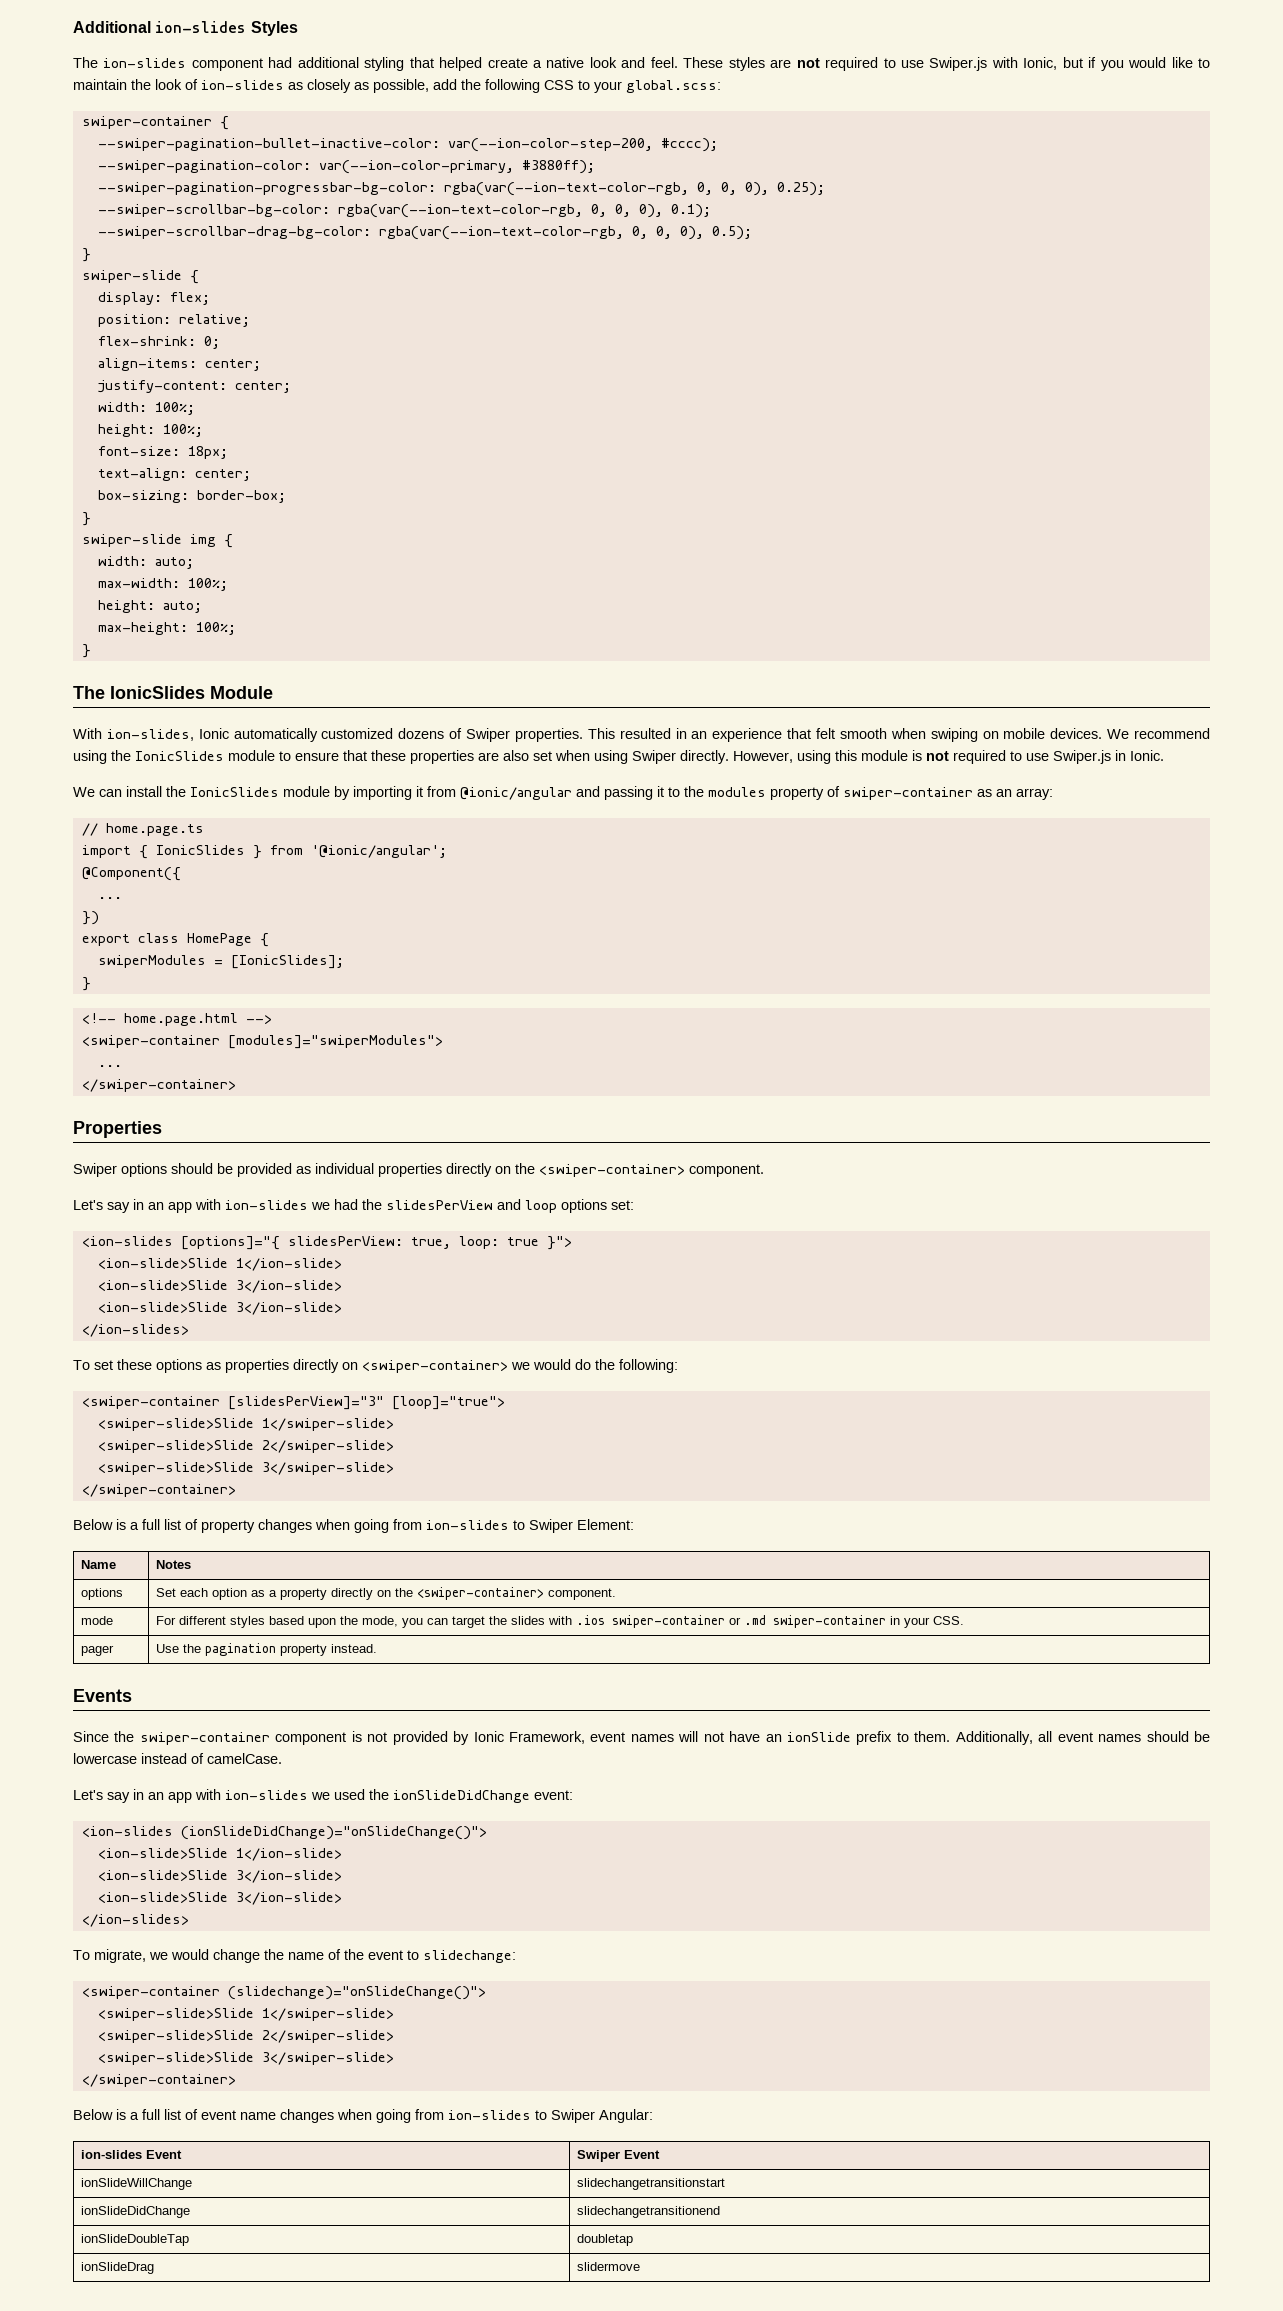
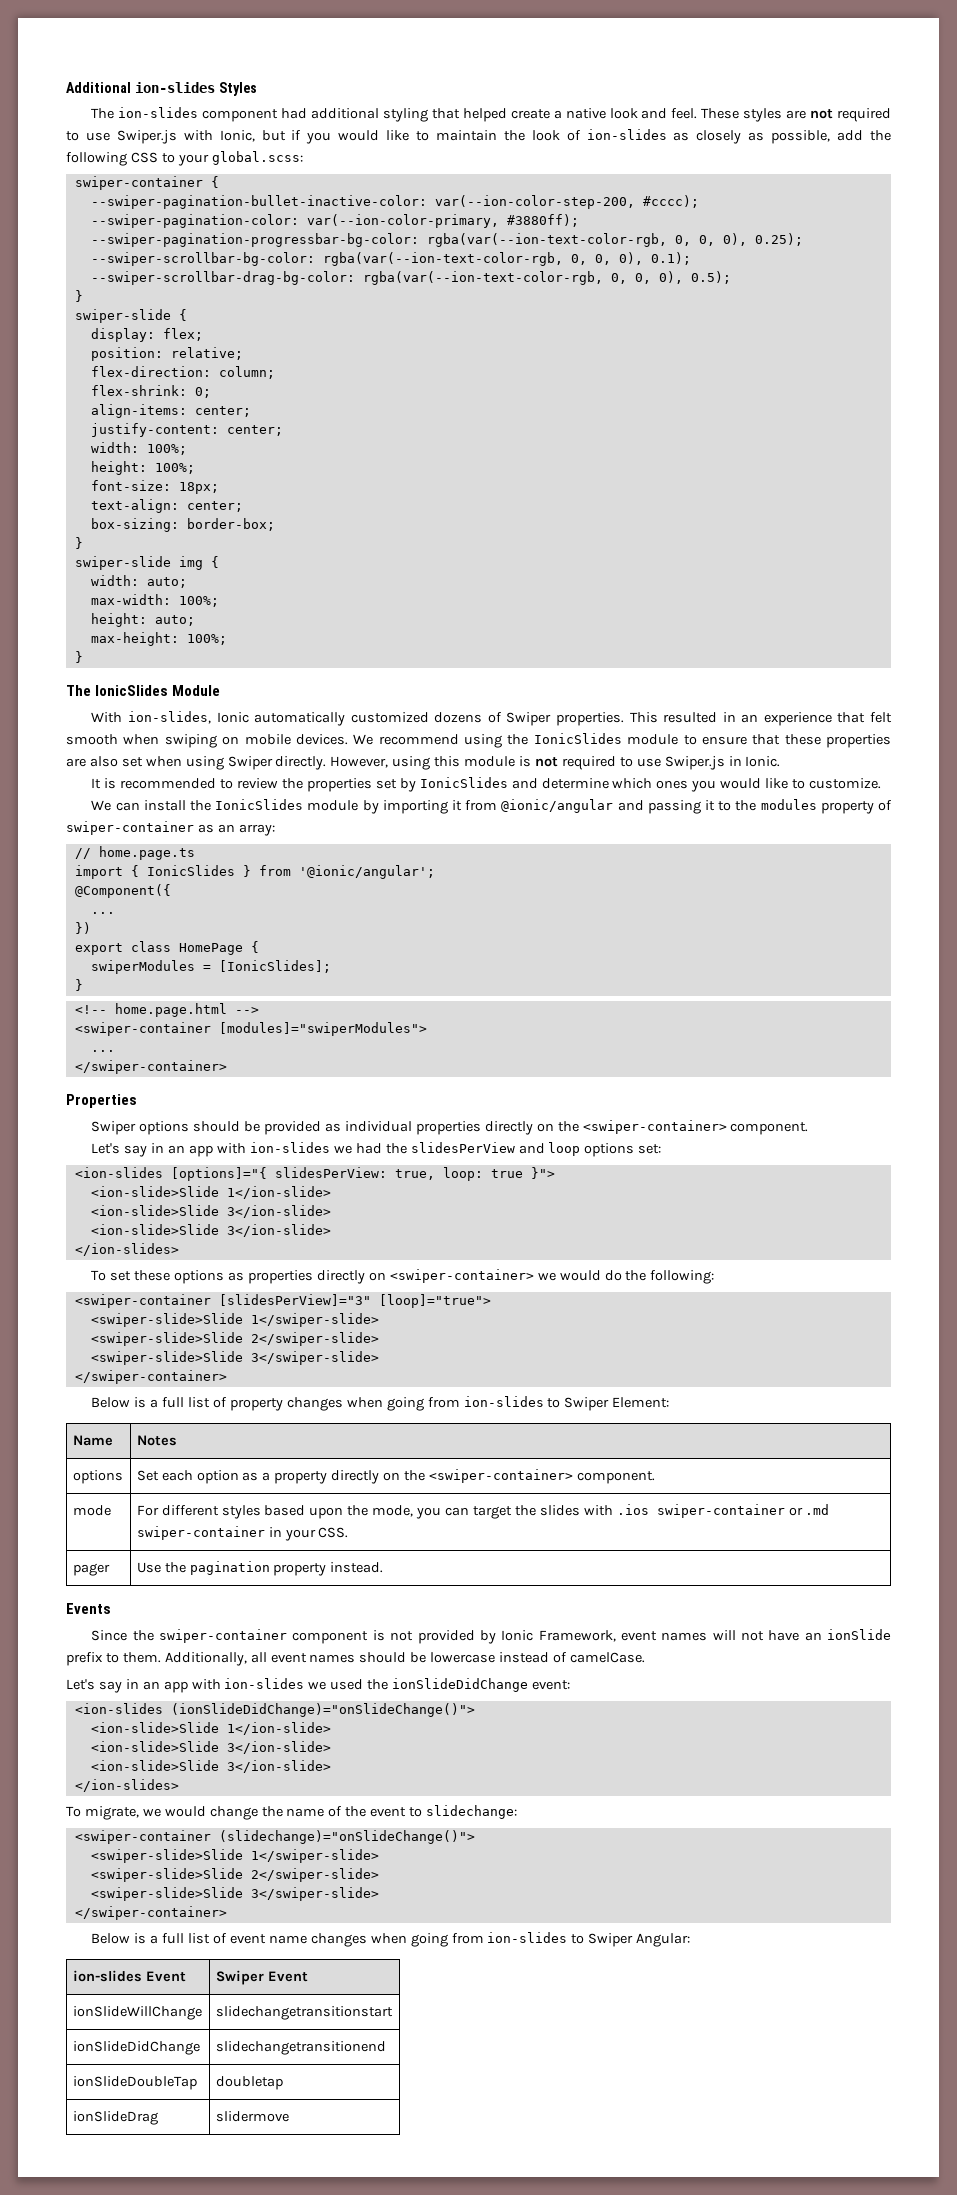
+ flex-direction: column;
+ It is recommended to review the properties set by IonicSlides and determine which ones you would like to customize.

